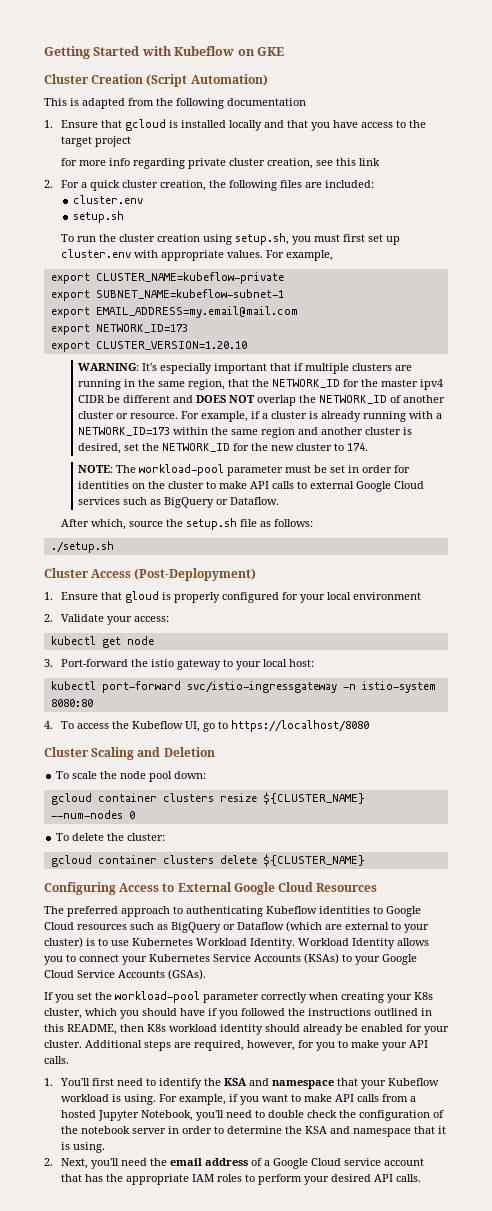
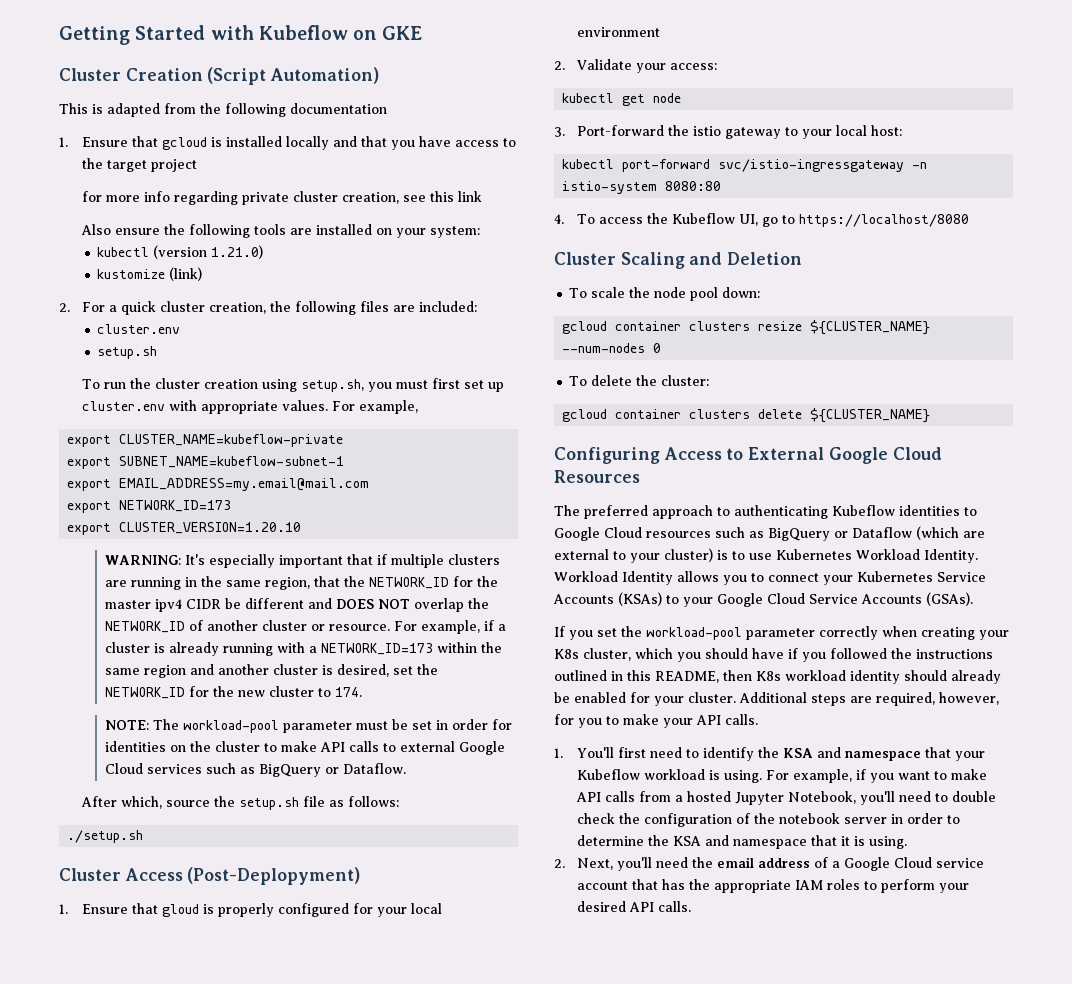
+ Also ensure the following tools are installed on your system:
+ kubectl (version 1.21.0)
+ kustomize (link)

